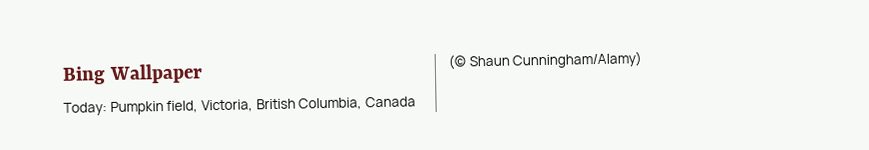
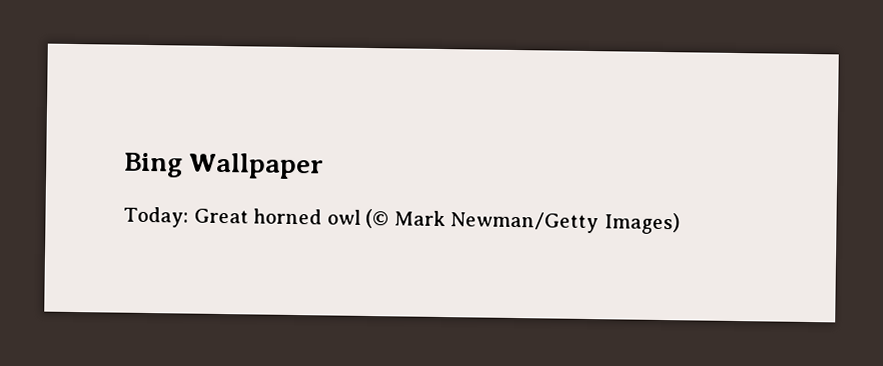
- Today: Pumpkin field, Victoria, British Columbia, Canada (© Shaun Cunningham/Alamy)
+ Today: Great horned owl (© Mark Newman/Getty Images)

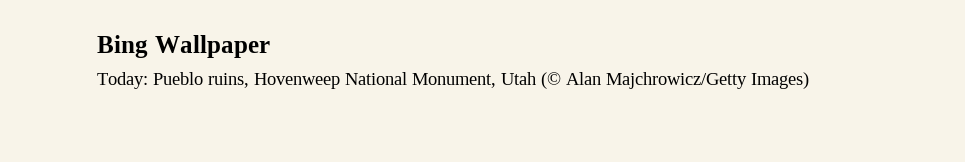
- Today: Great horned owl (© Mark Newman/Getty Images)
+ Today: Pueblo ruins, Hovenweep National Monument, Utah (© Alan Majchrowicz/Getty Images)

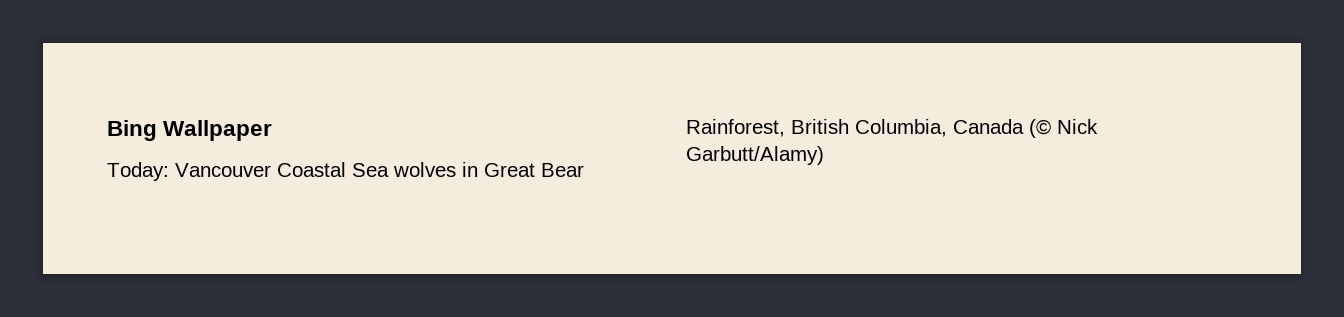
- Today: Pueblo ruins, Hovenweep National Monument, Utah (© Alan Majchrowicz/Getty Images)
+ Today: Vancouver Coastal Sea wolves in Great Bear Rainforest, British Columbia, Canada (© Nick Garbutt/Alamy)

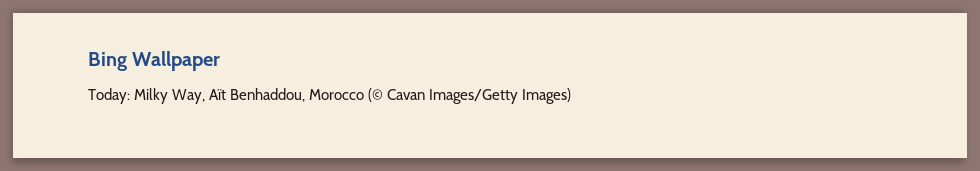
- Today: Vancouver Coastal Sea wolves in Great Bear Rainforest, British Columbia, Canada (© Nick Garbutt/Alamy)
+ Today: Milky Way, Aït Benhaddou, Morocco (© Cavan Images/Getty Images)

